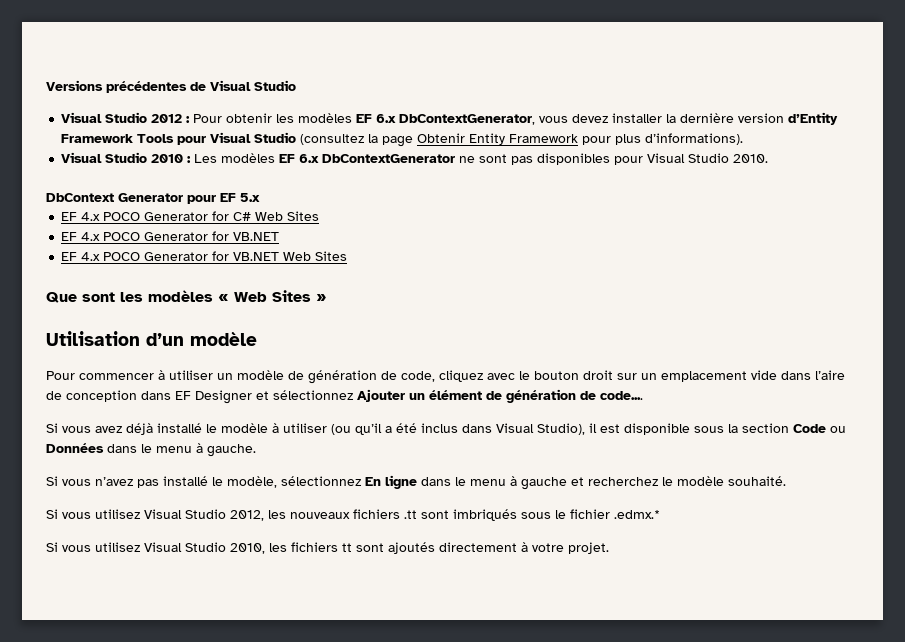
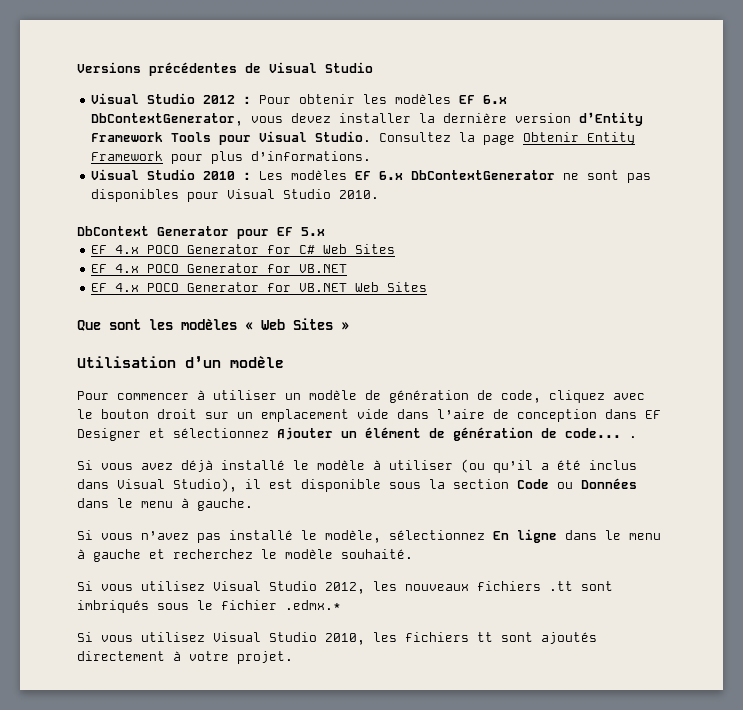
- Visual Studio 2012 : Pour obtenir les modèles EF 6.x DbContextGenerator, vous devez installer la dernière version d’Entity Framework Tools pour Visual Studio (consultez la page Obtenir Entity Framework pour plus d’informations).
+ Visual Studio 2012 : Pour obtenir les modèles EF 6.x DbContextGenerator, vous devez installer la dernière version d’Entity Framework Tools pour Visual Studio. Consultez la page Obtenir Entity Framework pour plus d’informations.
- Pour commencer à utiliser un modèle de génération de code, cliquez avec le bouton droit sur un emplacement vide dans l’aire de conception dans EF Designer et sélectionnez Ajouter un élément de génération de code....
+ Pour commencer à utiliser un modèle de génération de code, cliquez avec le bouton droit sur un emplacement vide dans l’aire de conception dans EF Designer et sélectionnez Ajouter un élément de génération de code... .

